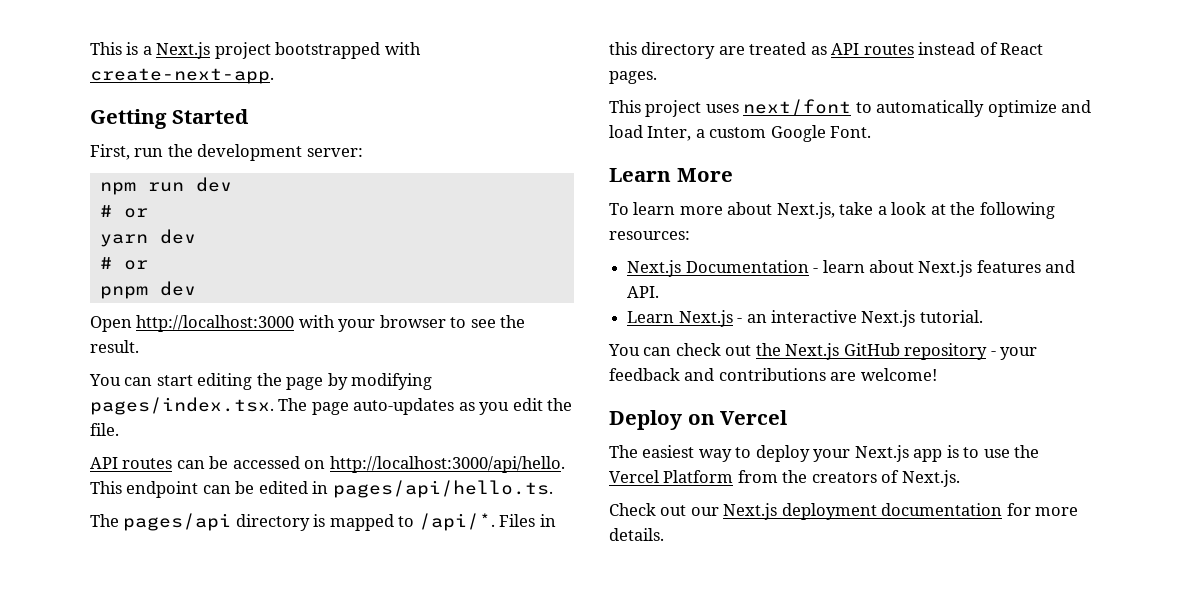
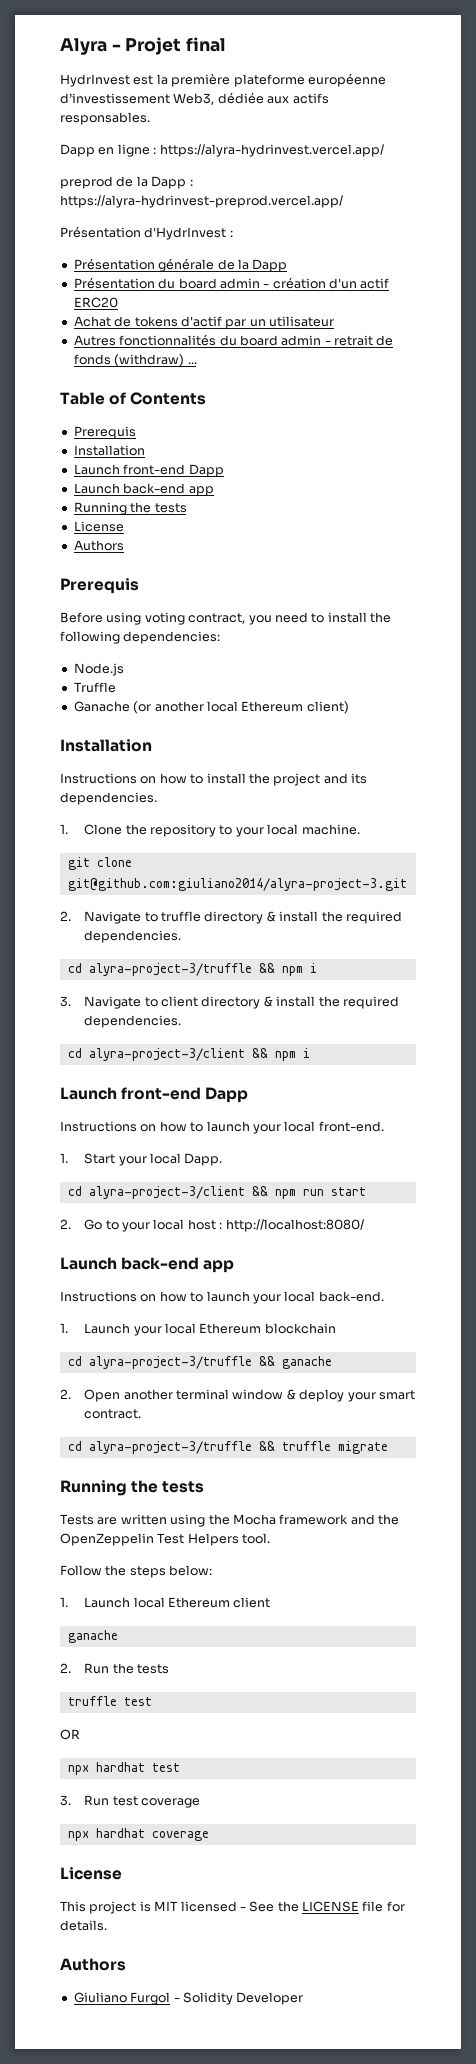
- This is a Next.js project bootstrapped with create-next-app.
- Getting Started
- First, run the development server:
- npm run dev
- # or
- yarn dev
- # or
- pnpm dev
- Open http://localhost:3000 with your browser to see the result.
- You can start editing the page by modifying pages/index.tsx. The page auto-updates as you edit the file.
- API routes can be accessed on http://localhost:3000/api/hello. This endpoint can be edited in pages/api/hello.ts.
- The pages/api directory is mapped to /api/*. Files in this directory are treated as API routes instead of React pages.
- This project uses next/font to automatically optimize and load Inter, a custom Google Font.
- Learn More
- To learn more about Next.js, take a look at the following resources:
- Next.js Documentation - learn about Next.js features and API.
- Learn Next.js - an interactive Next.js tutorial.
- You can check out the Next.js GitHub repository - your feedback and contributions are welcome!
- Deploy on Vercel
- The easiest way to deploy your Next.js app is to use the Vercel Platform from the creators of Next.js.
- Check out our Next.js deployment documentation for more details.
+ Alyra - Projet final
+ HydrInvest est la première plateforme européenne d’investissement Web3, dédiée aux actifs responsables.
+ Dapp en ligne : https://alyra-hydrinvest.vercel.app/
+ preprod de la Dapp : https://alyra-hydrinvest-preprod.vercel.app/
+ Présentation d'HydrInvest :
+ Présentation générale de la Dapp
+ Présentation du board admin - création d'un actif ERC20
+ Achat de tokens d'actif par un utilisateur
+ Autres fonctionnalités du board admin - retrait de fonds (withdraw) ...
+ Table of Contents
+ Prerequis
+ Installation
+ Launch front-end Dapp
+ Launch back-end app
+ Running the tests
+ License
+ Authors
+ Prerequis
+ Before using voting contract, you need to install the following dependencies:
+ Node.js
+ Truffle
+ Ganache (or another local Ethereum client)
+ Installation
+ Instructions on how to install the project and its dependencies.
+ 1. Clone the repository to your local machine.
+ git clone git@github.com:giuliano2014/alyra-project-3.git
+ 2. Navigate to truffle directory & install the required dependencies.
+ cd alyra-project-3/truffle && npm i
+ 3. Navigate to client directory & install the required dependencies.
+ cd alyra-project-3/client && npm i
+ Launch front-end Dapp
+ Instructions on how to launch your local front-end.
+ 1. Start your local Dapp.
+ cd alyra-project-3/client && npm run start
+ 2. Go to your local host : http://localhost:8080/
+ Launch back-end app
+ Instructions on how to launch your local back-end.
+ 1. Launch your local Ethereum blockchain
+ cd alyra-project-3/truffle && ganache
+ 2. Open another terminal window & deploy your smart contract.
+ cd alyra-project-3/truffle && truffle migrate
+ Running the tests
+ Tests are written using the Mocha framework and the OpenZeppelin Test Helpers tool.
+ Follow the steps below:
+ 1. Launch local Ethereum client
+ ganache
+ 2. Run the tests
+ truffle test
+ OR
+ npx hardhat test
+ 3. Run test coverage
+ npx hardhat coverage
+ License
+ This project is MIT licensed - See the LICENSE file for details.
+ Authors
+ Giuliano Furgol - Solidity Developer

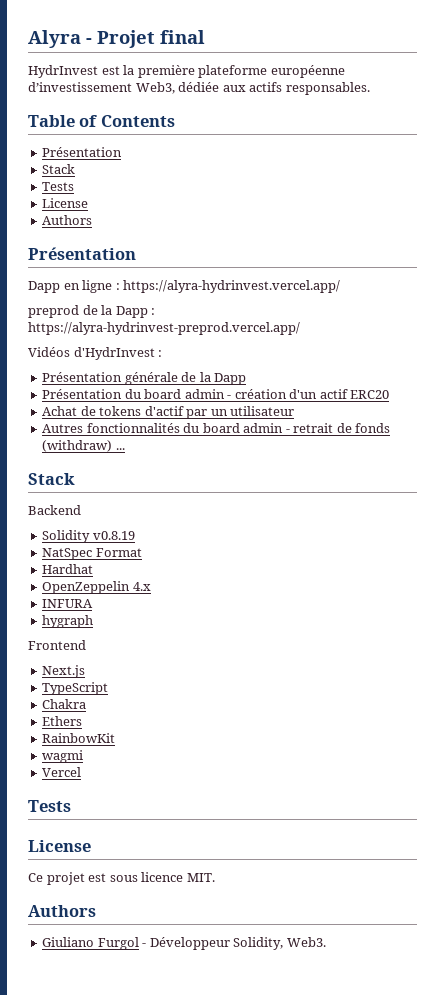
+ Table of Contents
+ Présentation
+ Stack
+ Tests
+ License
+ Authors
+ Présentation
- Présentation d'HydrInvest :
+ Vidéos d'HydrInvest :
  Autres fonctionnalités du board admin - retrait de fonds (withdraw) ...
- Table of Contents
- Prerequis
- Installation
- Launch front-end Dapp
- Launch back-end app
- Running the tests
+ Stack
+ Backend
+ Solidity v0.8.19
+ NatSpec Format
+ Hardhat
+ OpenZeppelin 4.x
+ INFURA
+ hygraph
+ Frontend
+ Next.js
+ TypeScript
+ Chakra
+ Ethers
+ RainbowKit
+ wagmi
+ Vercel
+ Tests
  License
- Authors
- Prerequis
- Before using voting contract, you need to install the following dependencies:
- Node.js
- Truffle
- Ganache (or another local Ethereum client)
- Installation
- Instructions on how to install the project and its dependencies.
- 1. Clone the repository to your local machine.
- git clone git@github.com:giuliano2014/alyra-project-3.git
- 2. Navigate to truffle directory & install the required dependencies.
- cd alyra-project-3/truffle && npm i
- 3. Navigate to client directory & install the required dependencies.
- cd alyra-project-3/client && npm i
- Launch front-end Dapp
- Instructions on how to launch your local front-end.
- 1. Start your local Dapp.
- cd alyra-project-3/client && npm run start
- 2. Go to your local host : http://localhost:8080/
- Launch back-end app
- Instructions on how to launch your local back-end.
- 1. Launch your local Ethereum blockchain
- cd alyra-project-3/truffle && ganache
- 2. Open another terminal window & deploy your smart contract.
- cd alyra-project-3/truffle && truffle migrate
- Running the tests
- Tests are written using the Mocha framework and the OpenZeppelin Test Helpers tool.
- Follow the steps below:
- 1. Launch local Ethereum client
- ganache
- 2. Run the tests
- truffle test
- OR
- npx hardhat test
- 3. Run test coverage
- npx hardhat coverage
- License
- This project is MIT licensed - See the LICENSE file for details.
+ Ce projet est sous licence MIT.
- Giuliano Furgol - Solidity Developer
+ Giuliano Furgol - Développeur Solidity, Web3.

